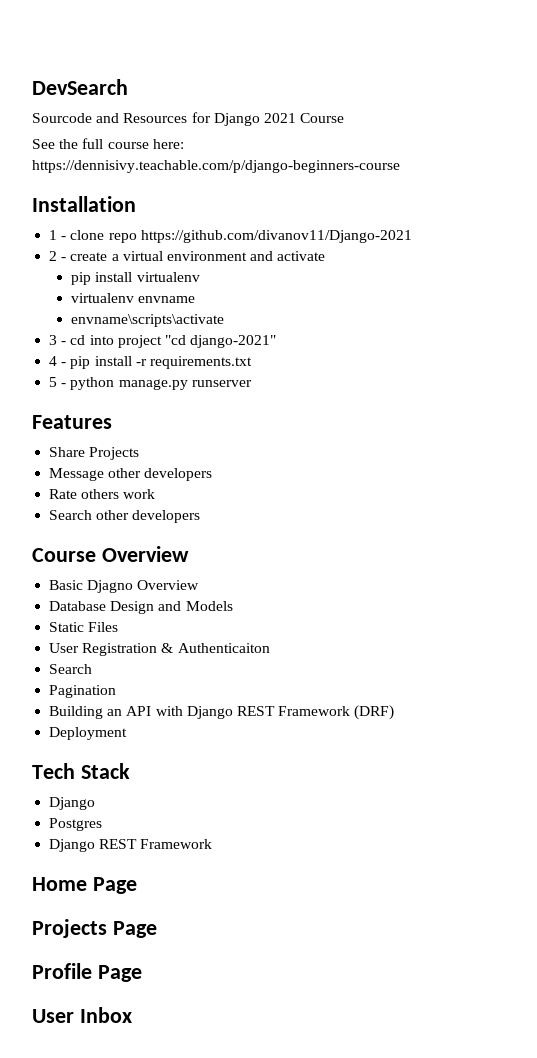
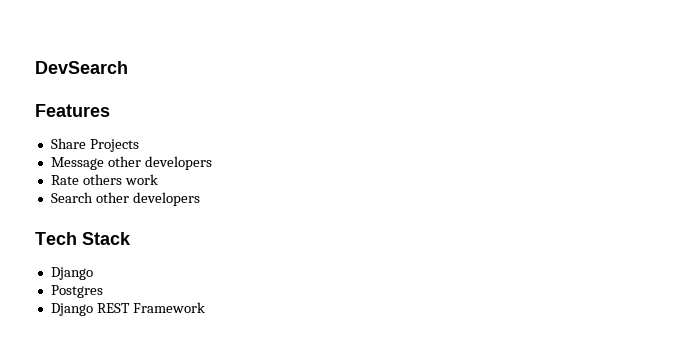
- Sourcode and Resources for Django 2021 Course
- See the full course here: https://dennisivy.teachable.com/p/django-beginners-course
- Installation
- 1 - clone repo https://github.com/divanov11/Django-2021
- 2 - create a virtual environment and activate
- pip install virtualenv
- virtualenv envname
- envname\scripts\activate
- 3 - cd into project "cd django-2021"
- 4 - pip install -r requirements.txt
- 5 - python manage.py runserver
- Course Overview
- Basic Djagno Overview
- Database Design and Models
- Static Files
- User Registration & Authenticaiton
- Search
- Pagination
- Building an API with Django REST Framework (DRF)
- Deployment
- Home Page
- Projects Page
- Profile Page
- User Inbox

